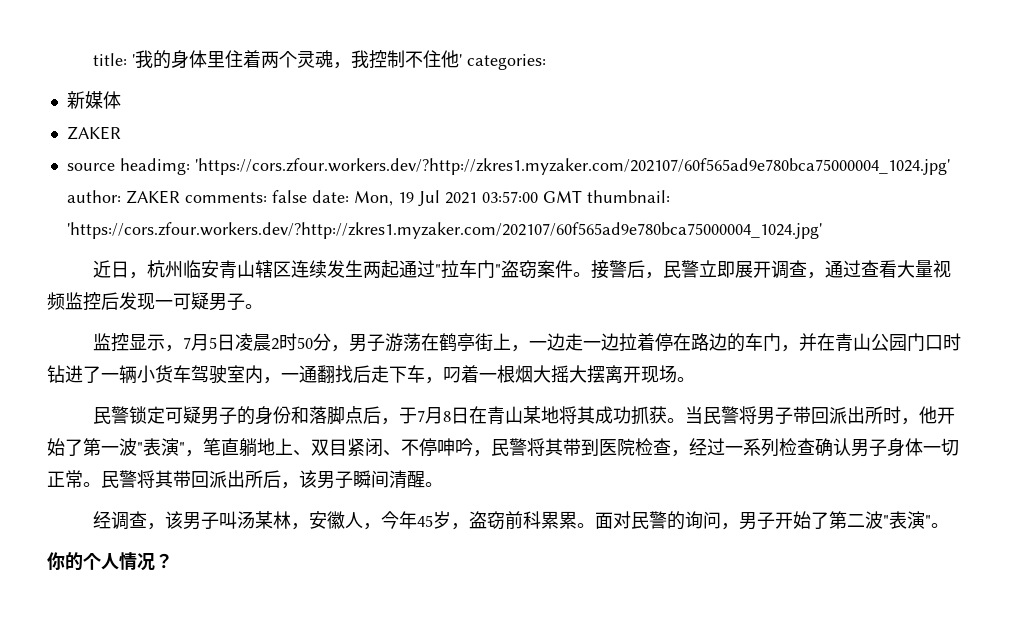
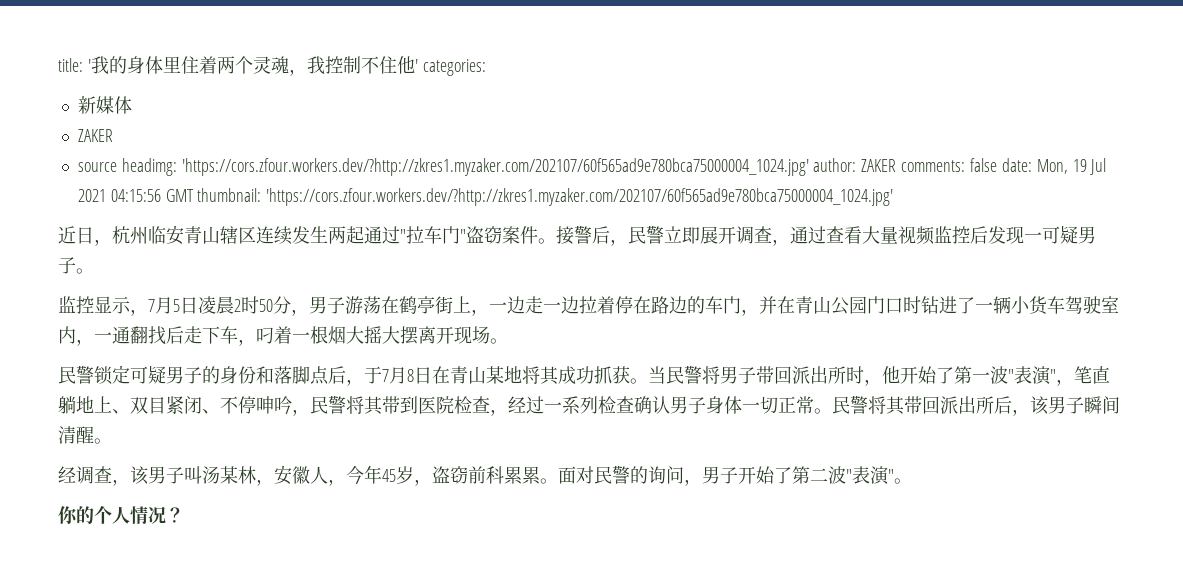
- source headimg: 'https://cors.zfour.workers.dev/?http://zkres1.myzaker.com/202107/60f565ad9e780bca75000004_1024.jpg' author: ZAKER comments: false date: Mon, 19 Jul 2021 03:57:00 GMT thumbnail: 'https://cors.zfour.workers.dev/?http://zkres1.myzaker.com/202107/60f565ad9e780bca75000004_1024.jpg'
+ source headimg: 'https://cors.zfour.workers.dev/?http://zkres1.myzaker.com/202107/60f565ad9e780bca75000004_1024.jpg' author: ZAKER comments: false date: Mon, 19 Jul 2021 04:15:56 GMT thumbnail: 'https://cors.zfour.workers.dev/?http://zkres1.myzaker.com/202107/60f565ad9e780bca75000004_1024.jpg'

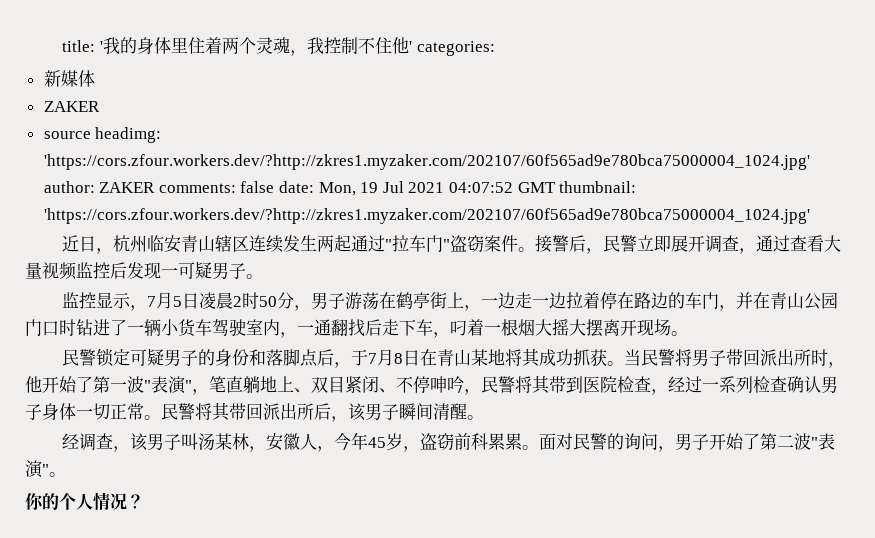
- source headimg: 'https://cors.zfour.workers.dev/?http://zkres1.myzaker.com/202107/60f565ad9e780bca75000004_1024.jpg' author: ZAKER comments: false date: Mon, 19 Jul 2021 04:15:56 GMT thumbnail: 'https://cors.zfour.workers.dev/?http://zkres1.myzaker.com/202107/60f565ad9e780bca75000004_1024.jpg'
+ source headimg: 'https://cors.zfour.workers.dev/?http://zkres1.myzaker.com/202107/60f565ad9e780bca75000004_1024.jpg' author: ZAKER comments: false date: Mon, 19 Jul 2021 04:07:52 GMT thumbnail: 'https://cors.zfour.workers.dev/?http://zkres1.myzaker.com/202107/60f565ad9e780bca75000004_1024.jpg'

